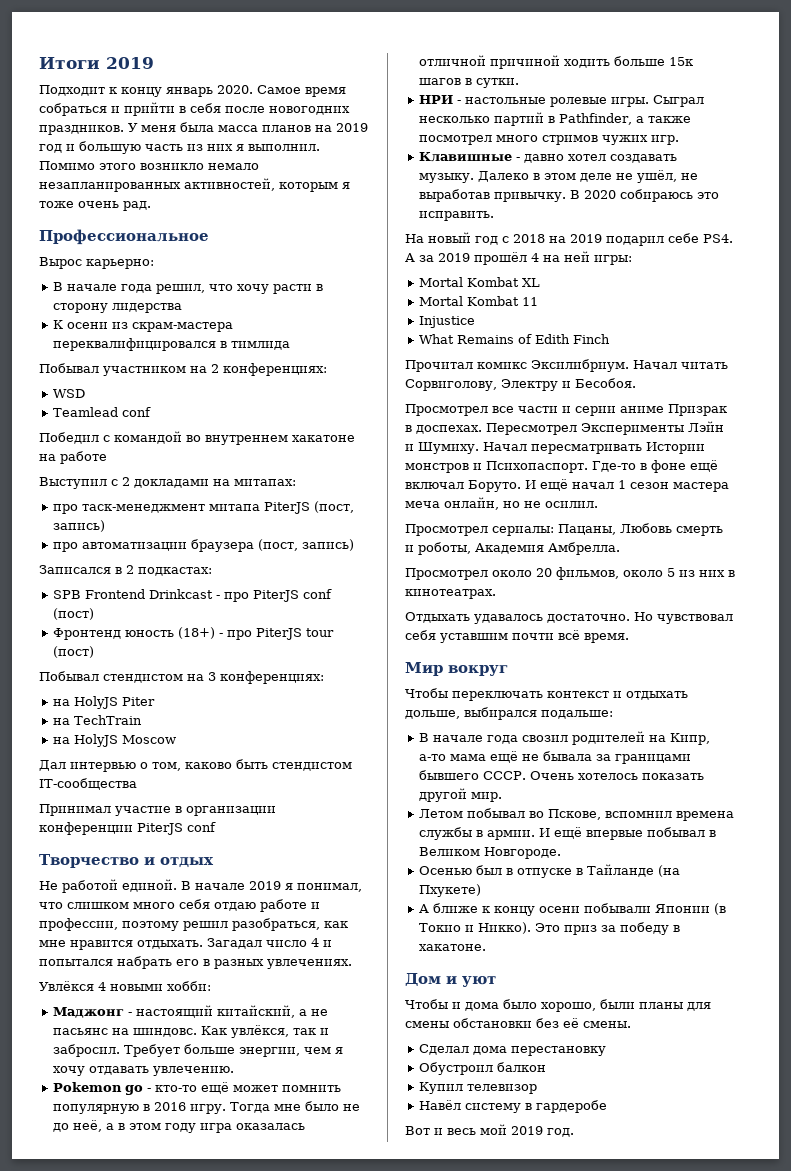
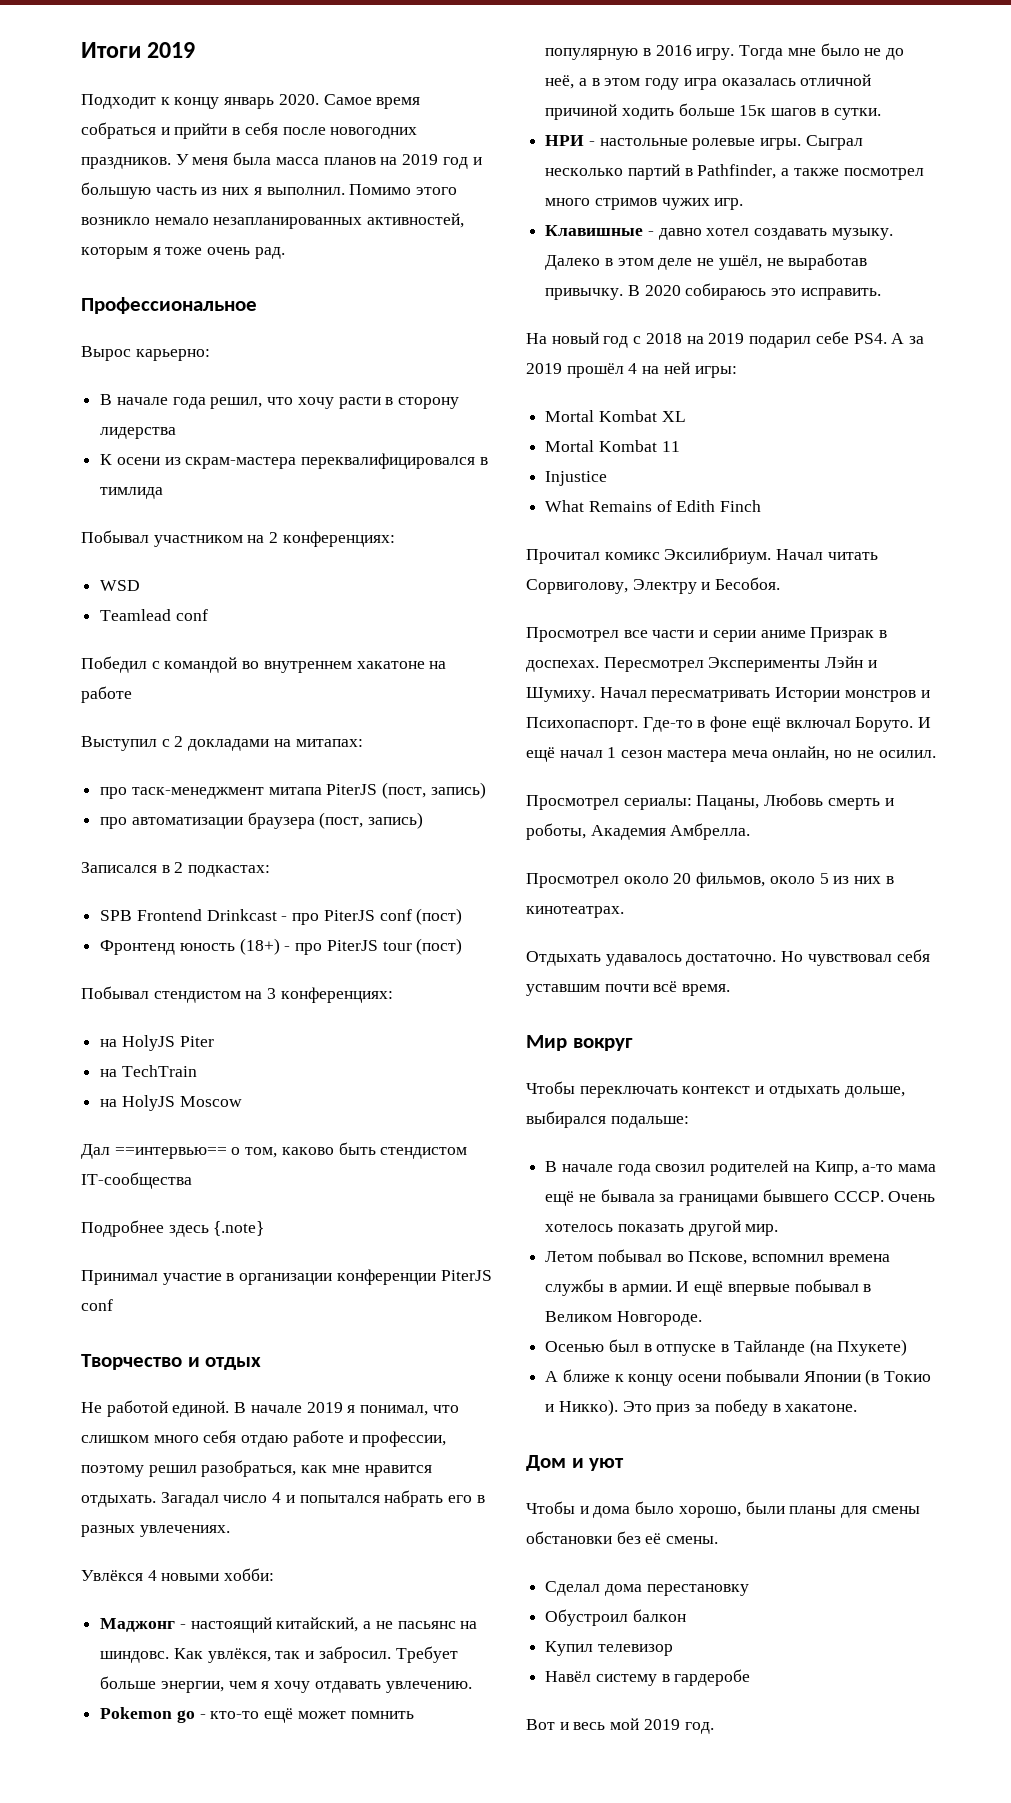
- Дал интервью о том, каково быть стендистом IT-сообщества
+ Дал ==интервью== о том, каково быть стендистом IT-сообщества
+ Подробнее здесь {.note}

